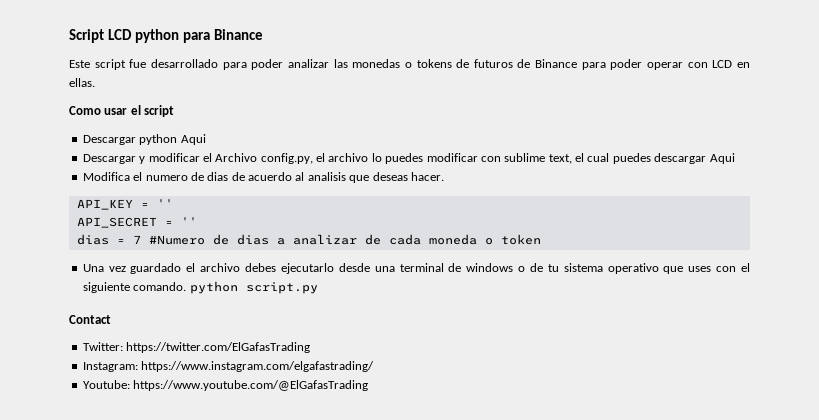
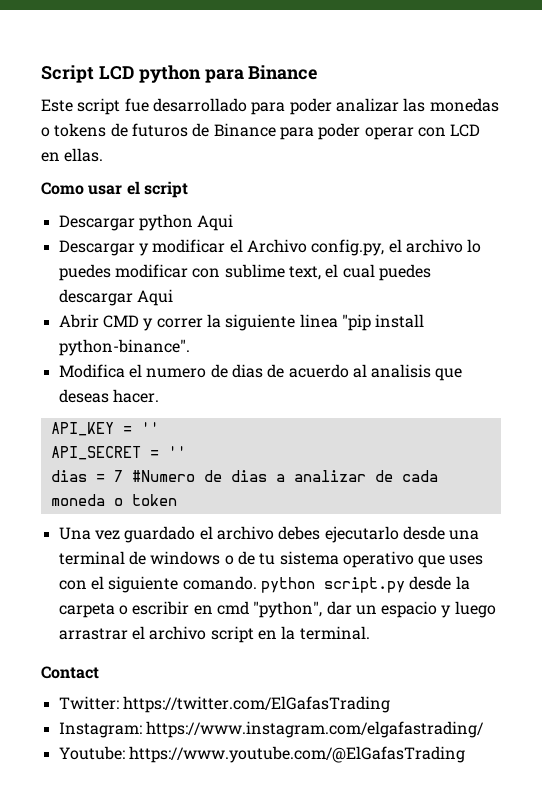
+ Abrir CMD y correr la siguiente linea "pip install python-binance".
- Una vez guardado el archivo debes ejecutarlo desde una terminal de windows o de tu sistema operativo que uses con el siguiente comando. python script.py
+ Una vez guardado el archivo debes ejecutarlo desde una terminal de windows o de tu sistema operativo que uses con el siguiente comando. python script.py desde la carpeta o escribir en cmd "python", dar un espacio y luego arrastrar el archivo script en la terminal.

